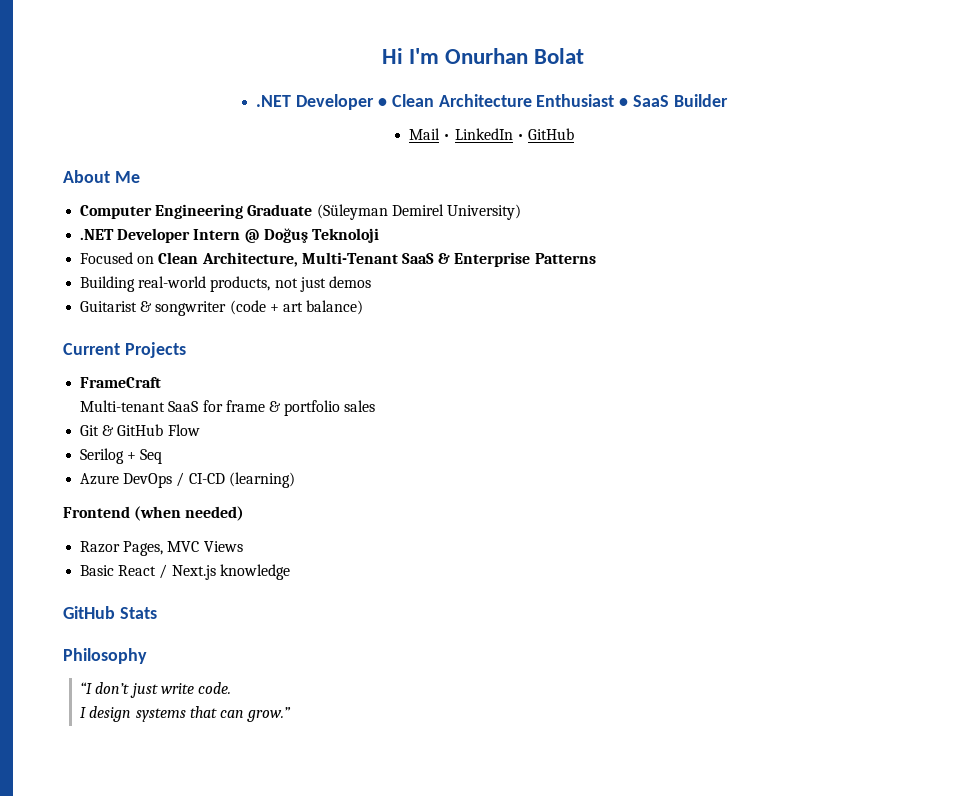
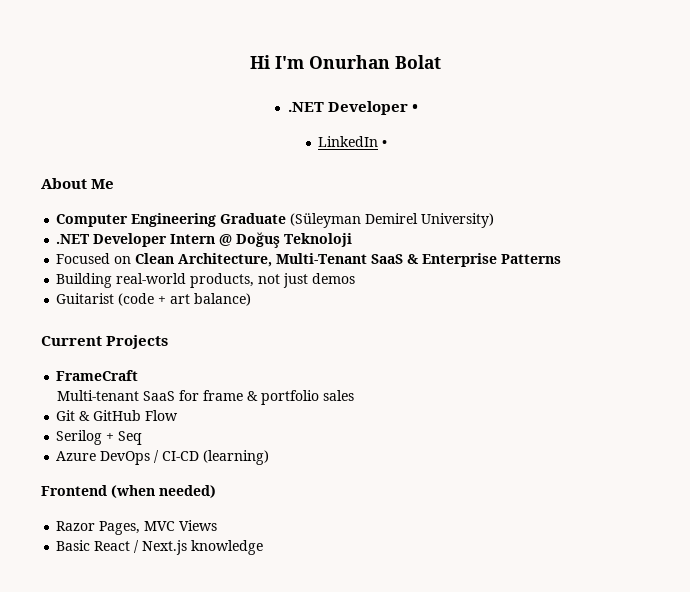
- .NET Developer • Clean Architecture Enthusiast • SaaS Builder
- Mail • LinkedIn • GitHub
+ .NET Developer •
+ LinkedIn •
- Guitarist & songwriter (code + art balance)
+ Guitarist (code + art balance)
- GitHub Stats
- Philosophy
- “I don’t just write code.
- I design systems that can grow.”

